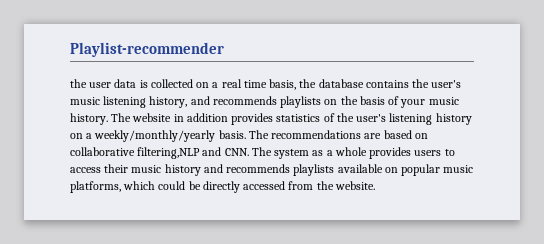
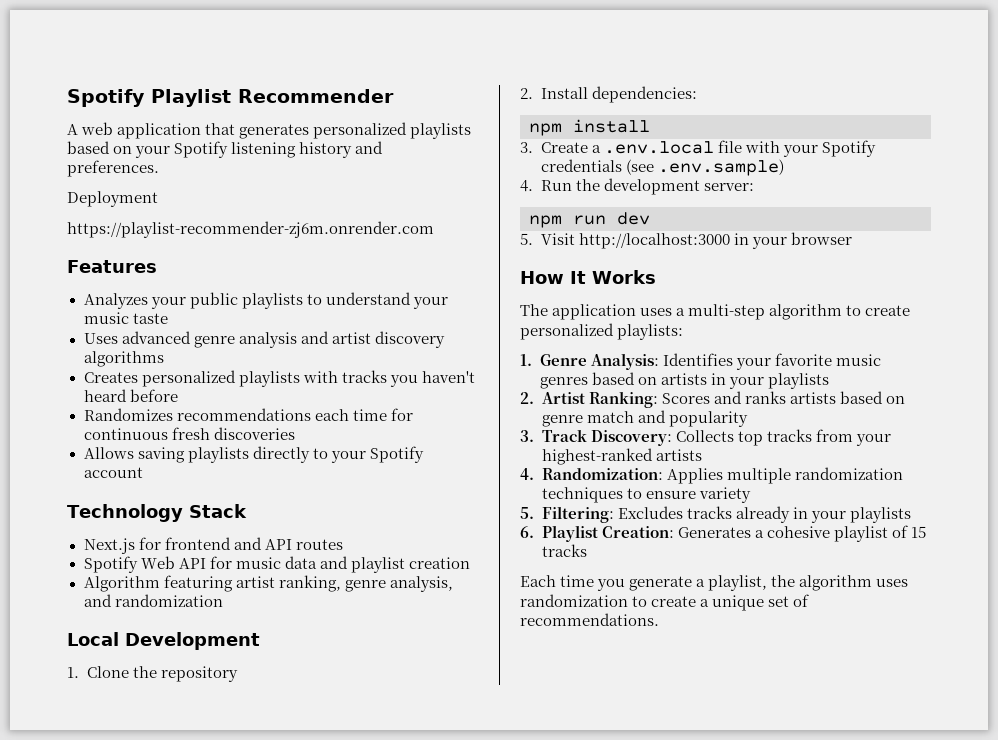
- Playlist-recommender
- the user data is collected on a real time basis, the database contains the user's music listening history, and recommends playlists on the basis of your music history. The website in addition provides statistics of the user's listening history on a weekly/monthly/yearly basis. The recommendations are based on collaborative filtering,NLP and CNN. The system as a whole provides users to access their music history and recommends playlists available on popular music platforms, which could be directly accessed from the website.
+ Spotify Playlist Recommender
+ A web application that generates personalized playlists based on your Spotify listening history and preferences.
+ Deployment
+ https://playlist-recommender-zj6m.onrender.com
+ Features
+ Analyzes your public playlists to understand your music taste
+ Uses advanced genre analysis and artist discovery algorithms
+ Creates personalized playlists with tracks you haven't heard before
+ Randomizes recommendations each time for continuous fresh discoveries
+ Allows saving playlists directly to your Spotify account
+ Technology Stack
+ Next.js for frontend and API routes
+ Spotify Web API for music data and playlist creation
+ Algorithm featuring artist ranking, genre analysis, and randomization
+ Local Development
+ 1. Clone the repository
+ 2. Install dependencies:
+ npm install
+ 3. Create a .env.local file with your Spotify credentials (see .env.sample)
+ 4. Run the development server:
+ npm run dev
+ 5. Visit http://localhost:3000 in your browser
+ How It Works
+ The application uses a multi-step algorithm to create personalized playlists:
+ 1. Genre Analysis: Identifies your favorite music genres based on artists in your playlists
+ 2. Artist Ranking: Scores and ranks artists based on genre match and popularity
+ 3. Track Discovery: Collects top tracks from your highest-ranked artists
+ 4. Randomization: Applies multiple randomization techniques to ensure variety
+ 5. Filtering: Excludes tracks already in your playlists
+ 6. Playlist Creation: Generates a cohesive playlist of 15 tracks
+ Each time you generate a playlist, the algorithm uses randomization to create a unique set of recommendations.

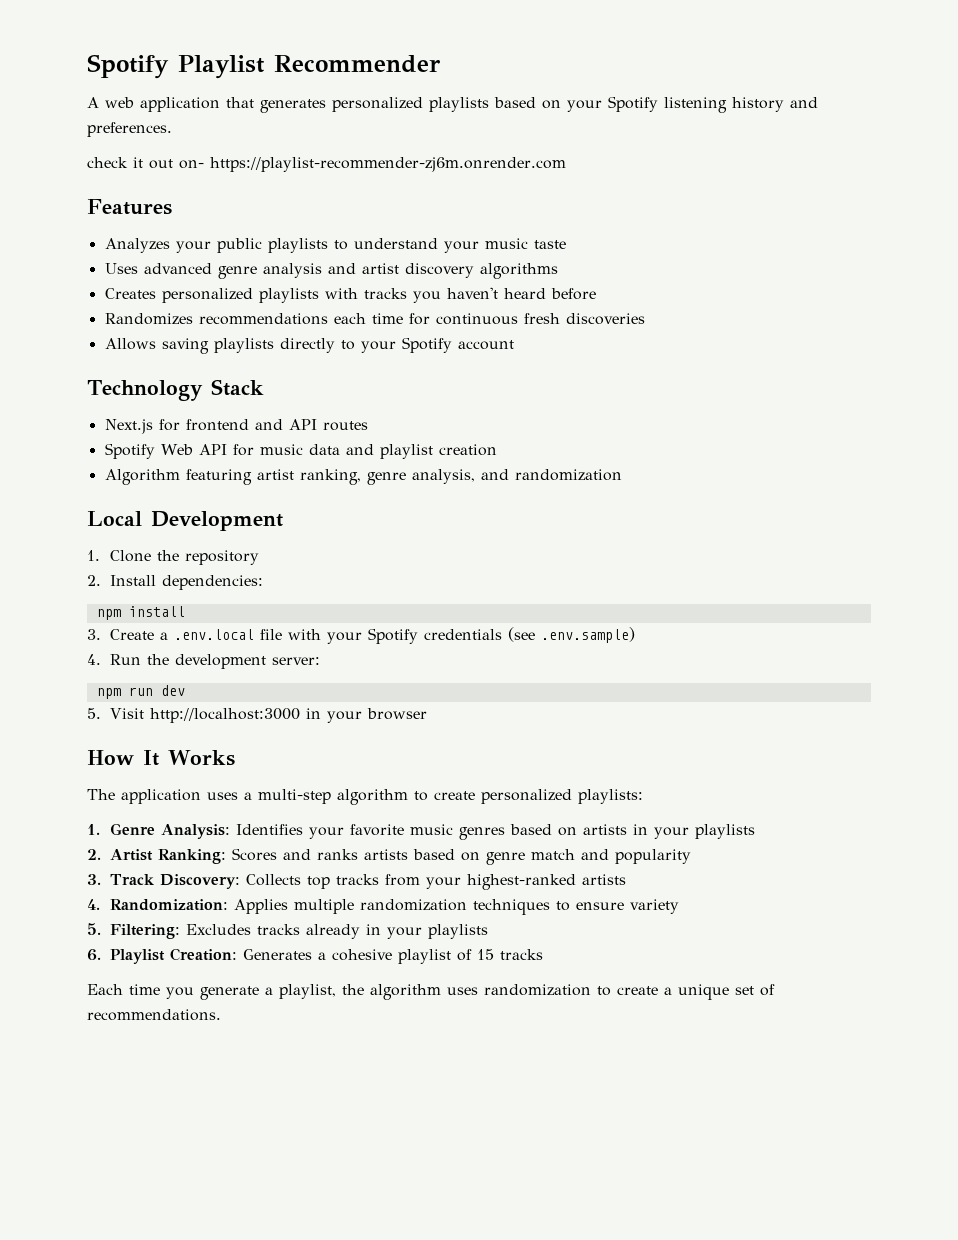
- Deployment
- https://playlist-recommender-zj6m.onrender.com
+ check it out on- https://playlist-recommender-zj6m.onrender.com

